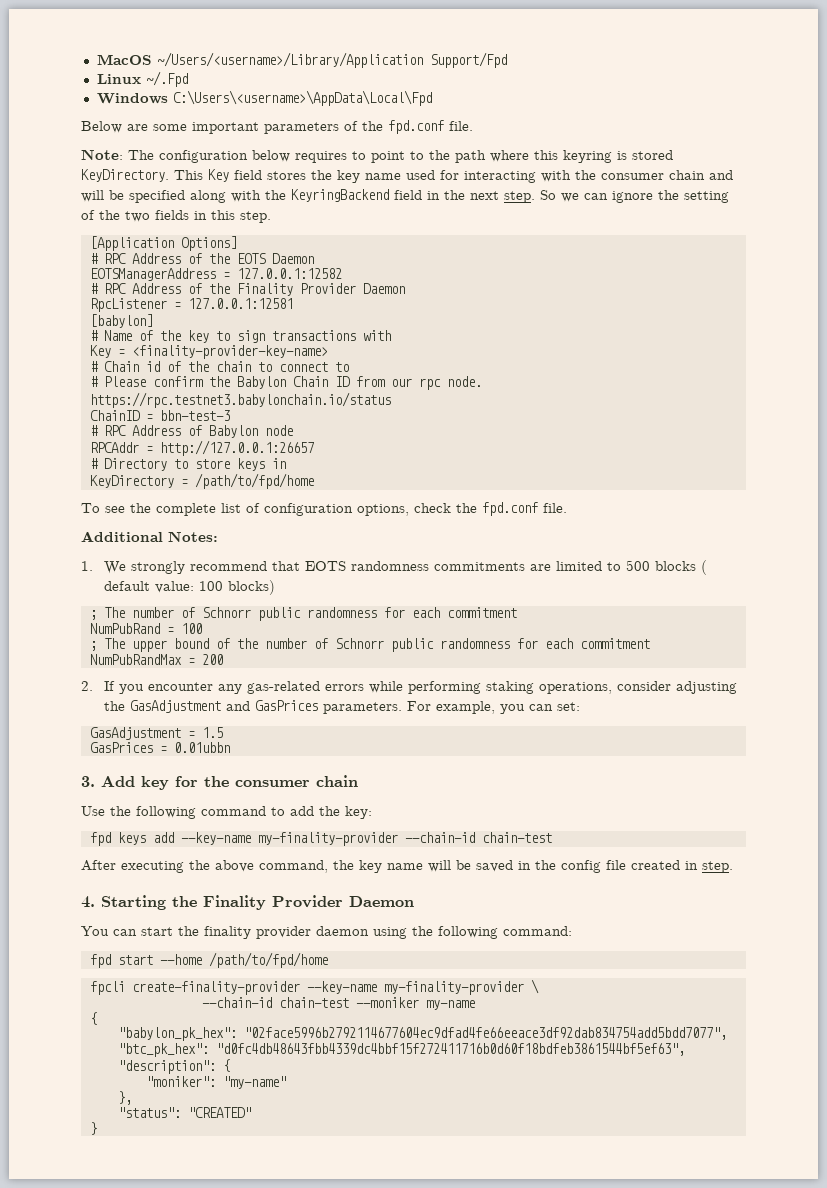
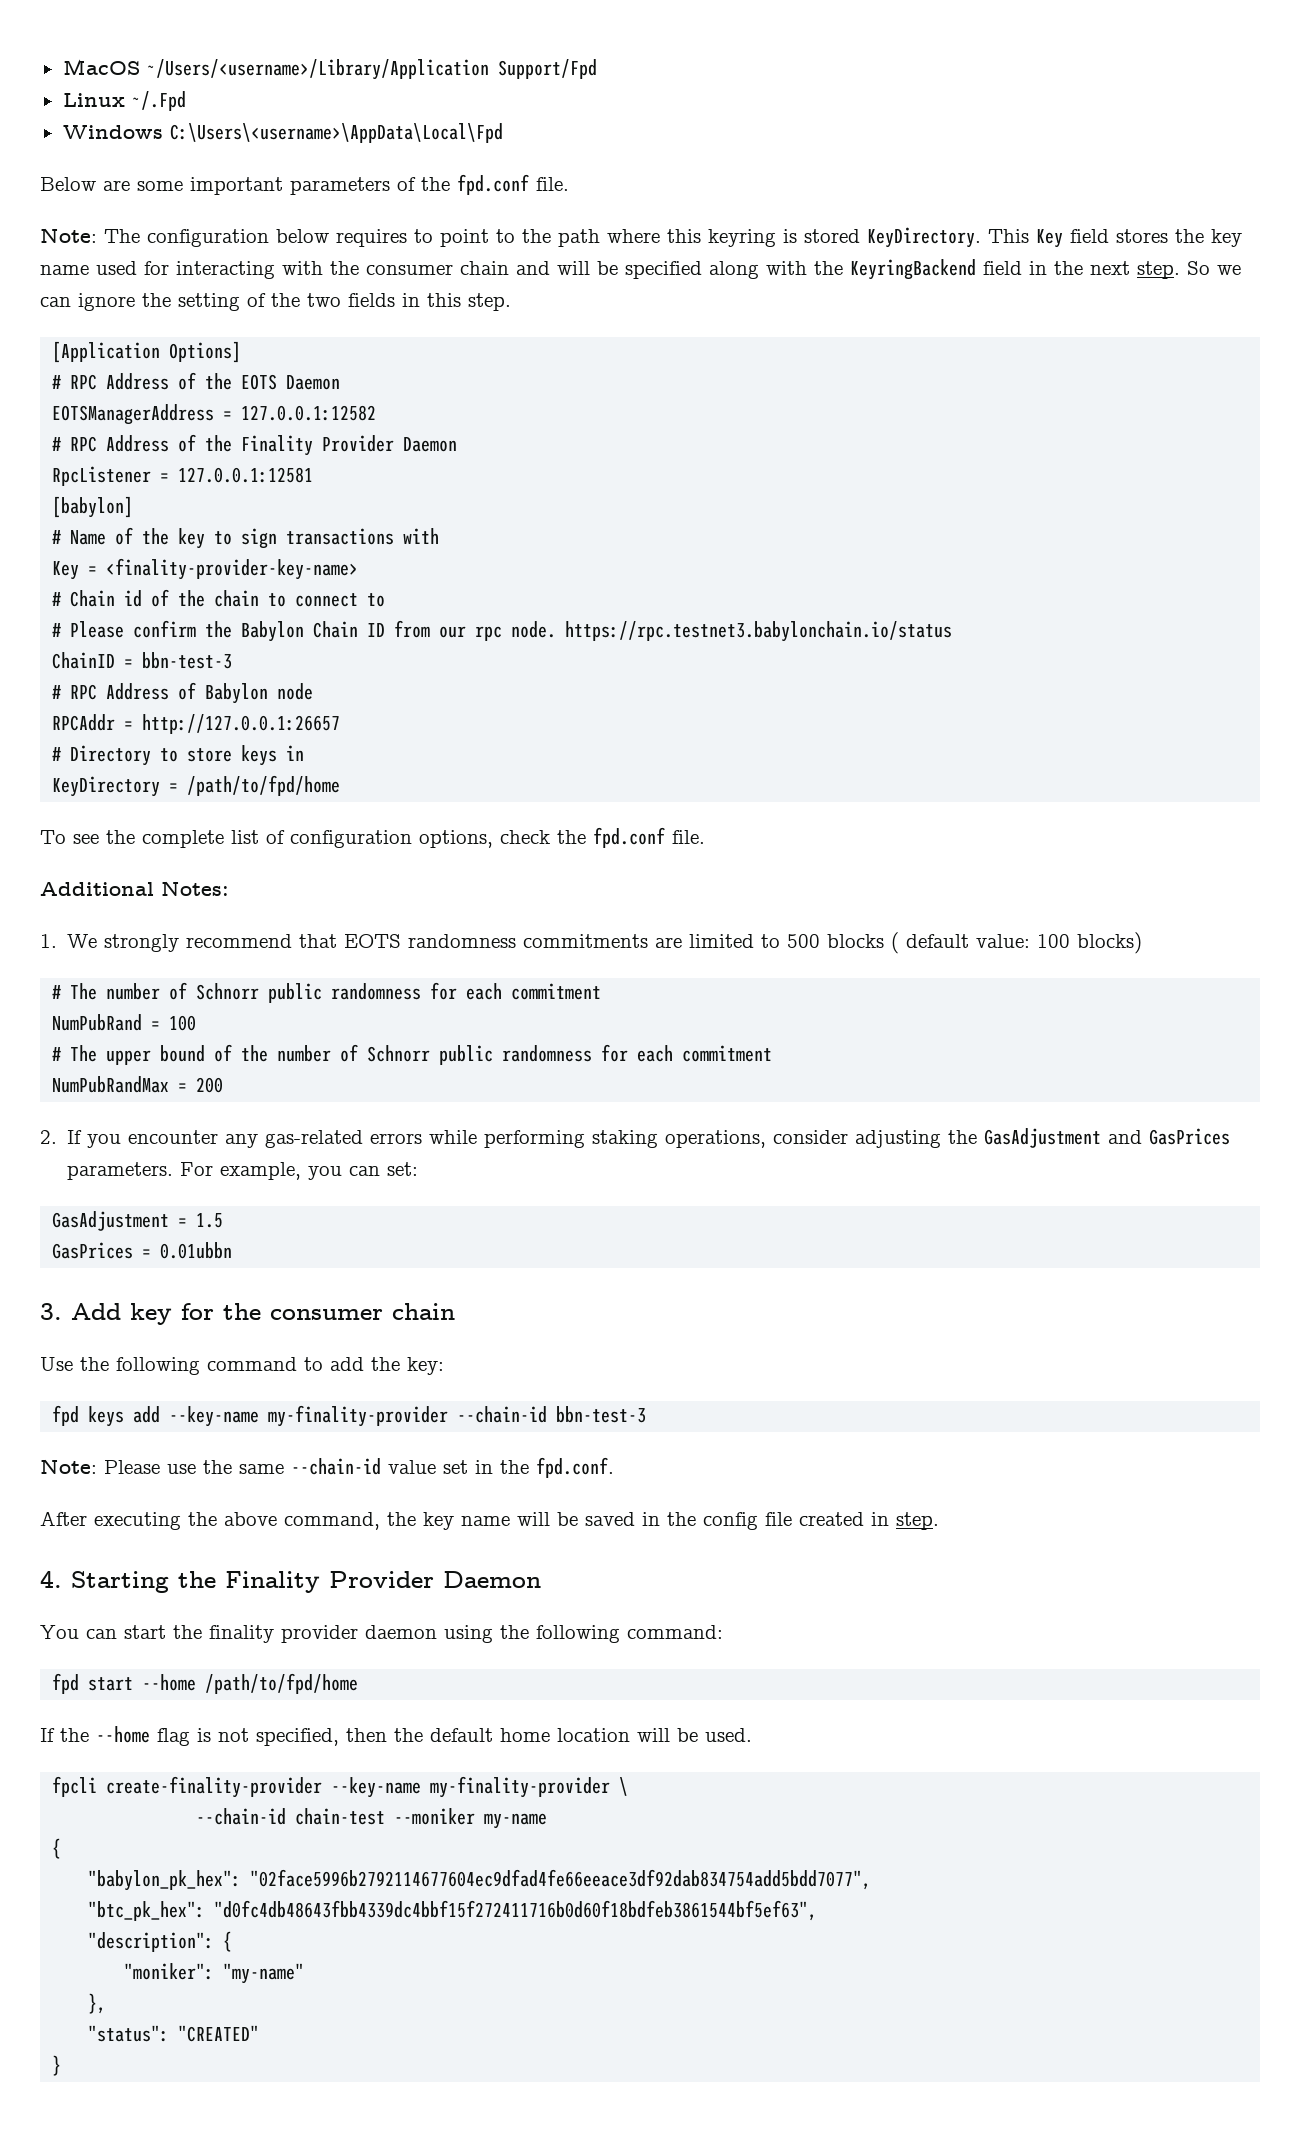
- ; The number of Schnorr public randomness for each commitment
+ # The number of Schnorr public randomness for each commitment
- ; The upper bound of the number of Schnorr public randomness for each commitment
+ # The upper bound of the number of Schnorr public randomness for each commitment
- fpd keys add --key-name my-finality-provider --chain-id chain-test
+ fpd keys add --key-name my-finality-provider --chain-id bbn-test-3
+ Note: Please use the same --chain-id value set in the fpd.conf.
+ If the --home flag is not specified, then the default home location will be used.

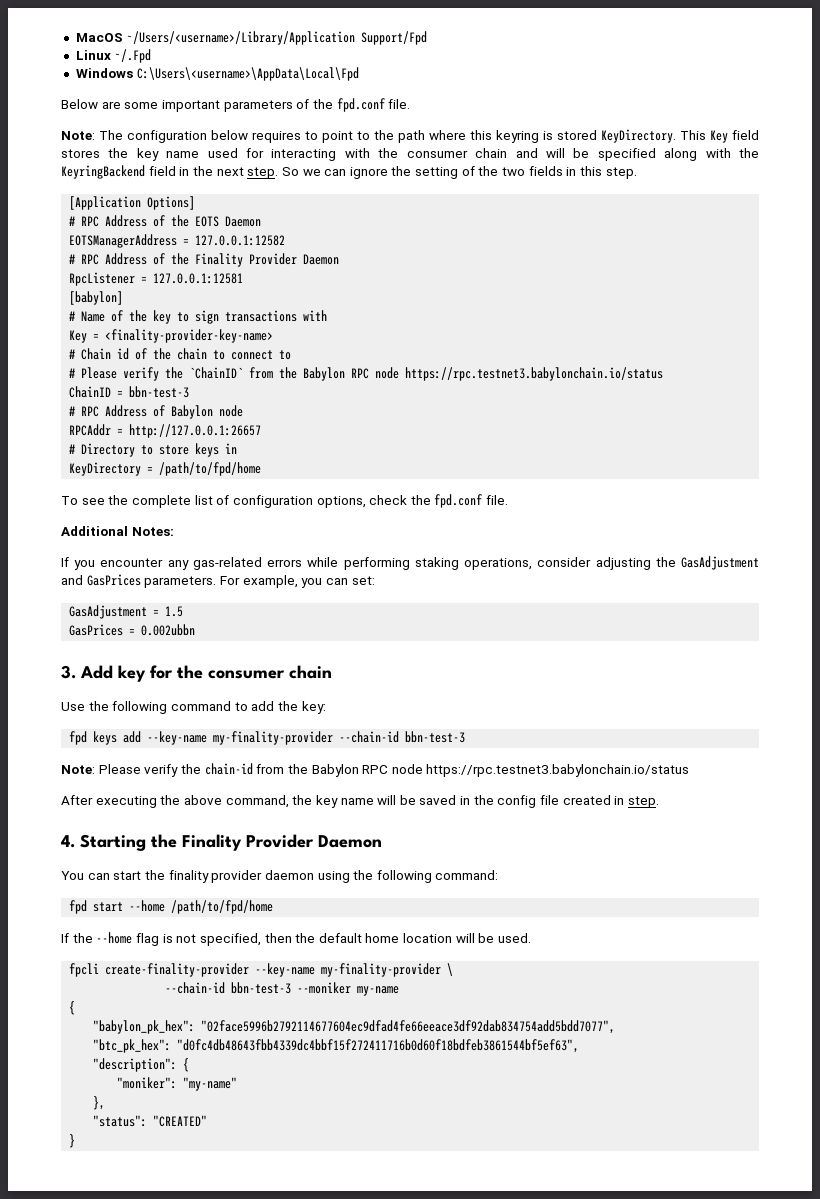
- # Please confirm the Babylon Chain ID from our rpc node. https://rpc.testnet3.babylonchain.io/status
+ # Please verify the `ChainID` from the Babylon RPC node https://rpc.testnet3.babylonchain.io/status
- 1. We strongly recommend that EOTS randomness commitments are limited to 500 blocks ( default value: 100 blocks)
- # The number of Schnorr public randomness for each commitment
- NumPubRand = 100
- # The upper bound of the number of Schnorr public randomness for each commitment
- NumPubRandMax = 200
- 2. If you encounter any gas-related errors while performing staking operations, consider adjusting the GasAdjustment and GasPrices parameters.
+ If you encounter any gas-related errors while performing staking operations, consider adjusting the GasAdjustment and GasPrices parameters.
- GasPrices = 0.01ubbn
+ GasPrices = 0.002ubbn
- Note: Please use the same --chain-id value set in the fpd.conf.
+ Note: Please verify the chain-id from the Babylon RPC node https://rpc.testnet3.babylonchain.io/status
- --chain-id chain-test --moniker my-name
+ --chain-id bbn-test-3 --moniker my-name

